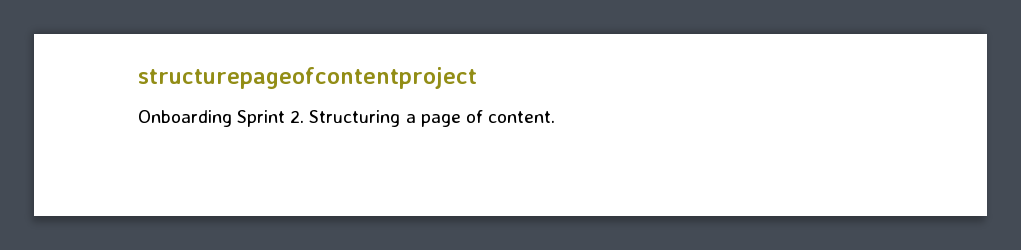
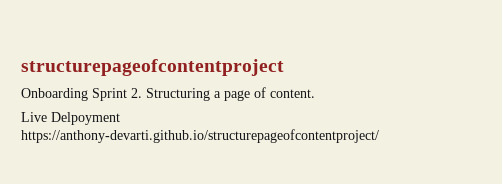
+ Live Delpoyment https://anthony-devarti.github.io/structurepageofcontentproject/

